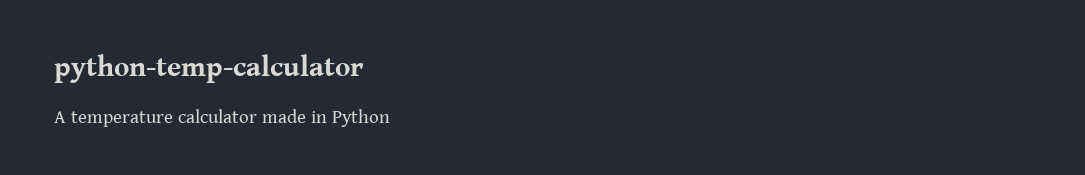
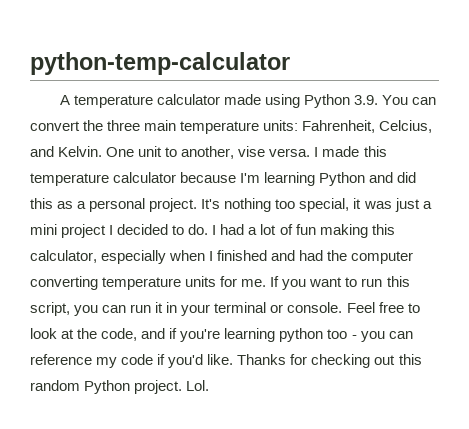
- A temperature calculator made in Python
+ A temperature calculator made using Python 3.9. You can convert the three main temperature units: Fahrenheit, Celcius, and Kelvin. One unit to another, vise versa. I made this temperature calculator because I'm learning Python and did this as a personal project. It's nothing too special, it was just a mini project I decided to do. I had a lot of fun making this calculator, especially when I finished and had the computer converting temperature units for me. If you want to run this script, you can run it in your terminal or console. Feel free to look at the code, and if you're learning python too - you can reference my code if you'd like. Thanks for checking out this random Python project. Lol.

